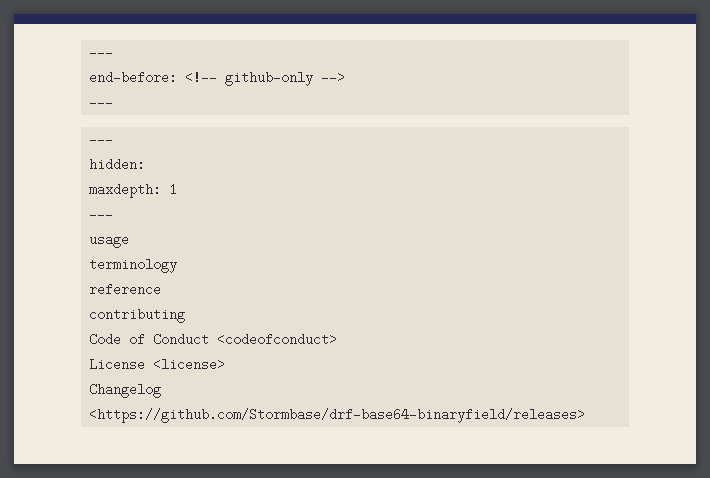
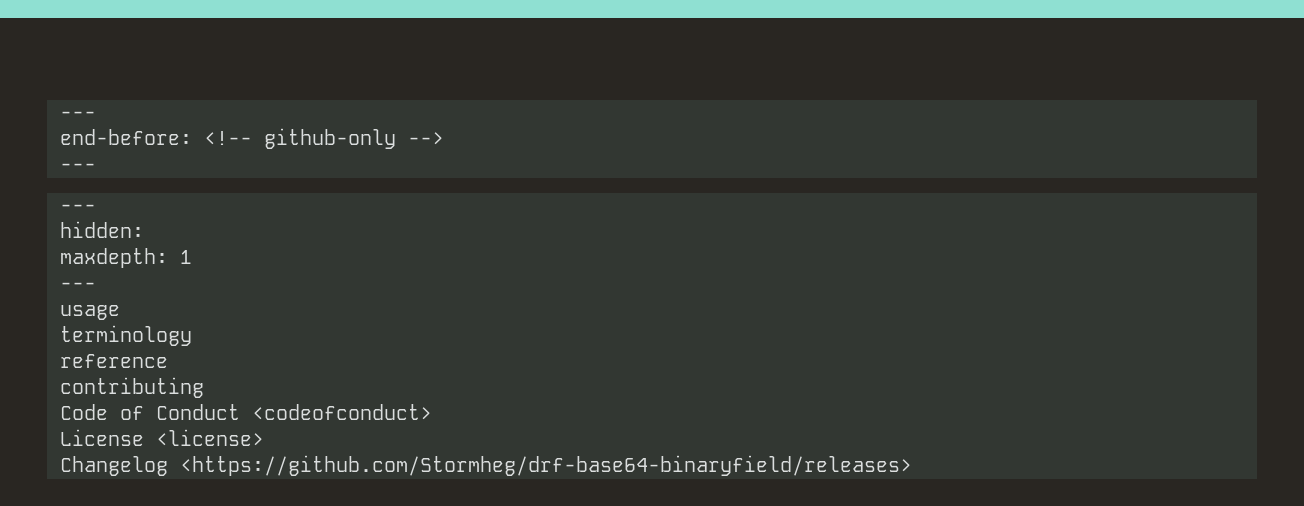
- Changelog <https://github.com/Stormbase/drf-base64-binaryfield/releases>
+ Changelog <https://github.com/Stormheg/drf-base64-binaryfield/releases>

